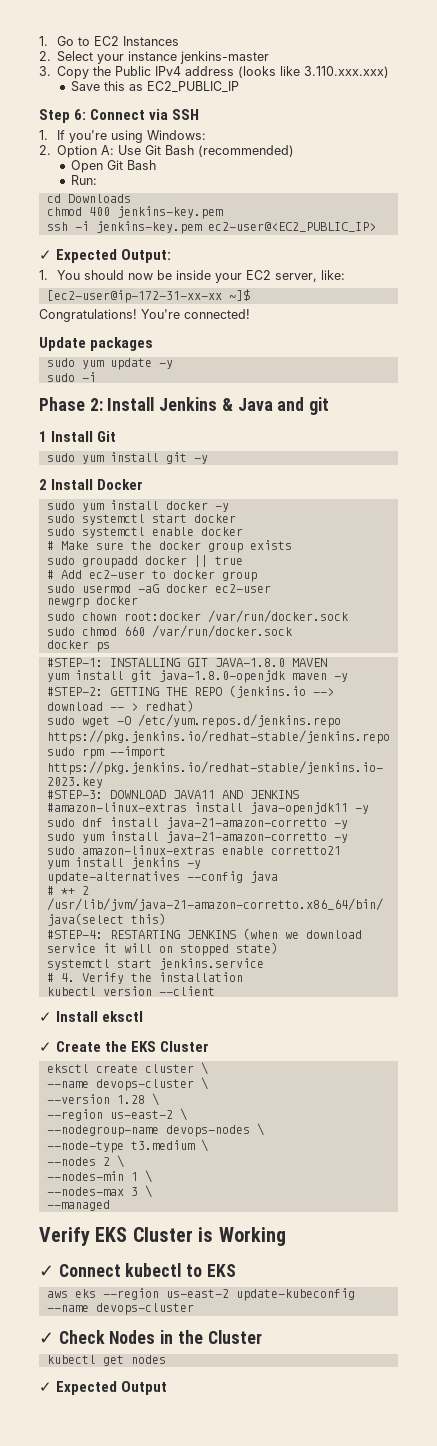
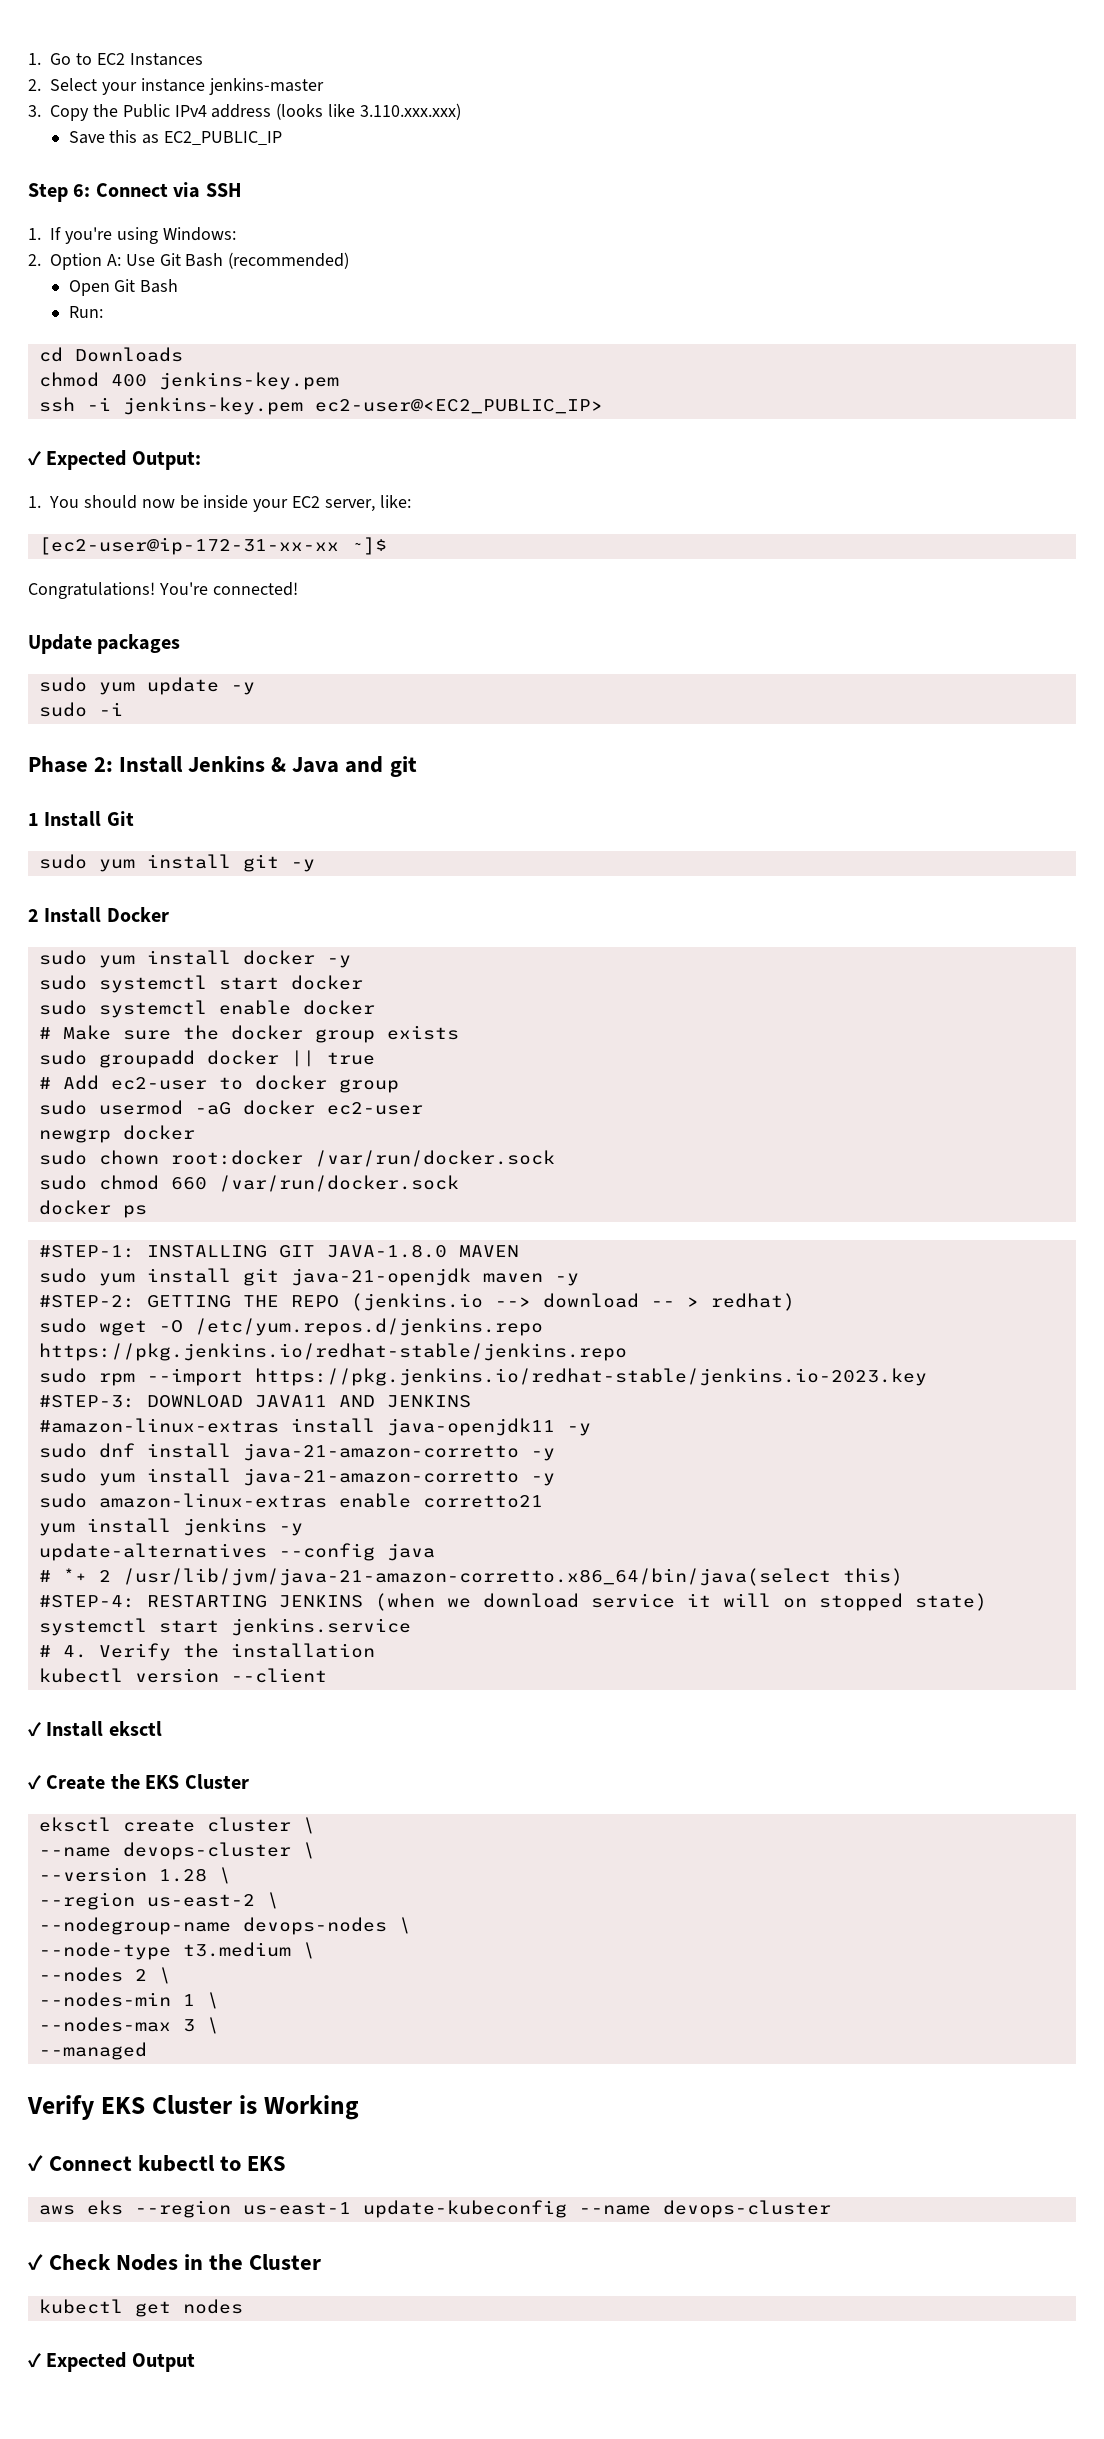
- yum install git java-1.8.0-openjdk maven -y
+ sudo yum install git java-21-openjdk maven -y
- aws eks --region us-east-2 update-kubeconfig --name devops-cluster
+ aws eks --region us-east-1 update-kubeconfig --name devops-cluster

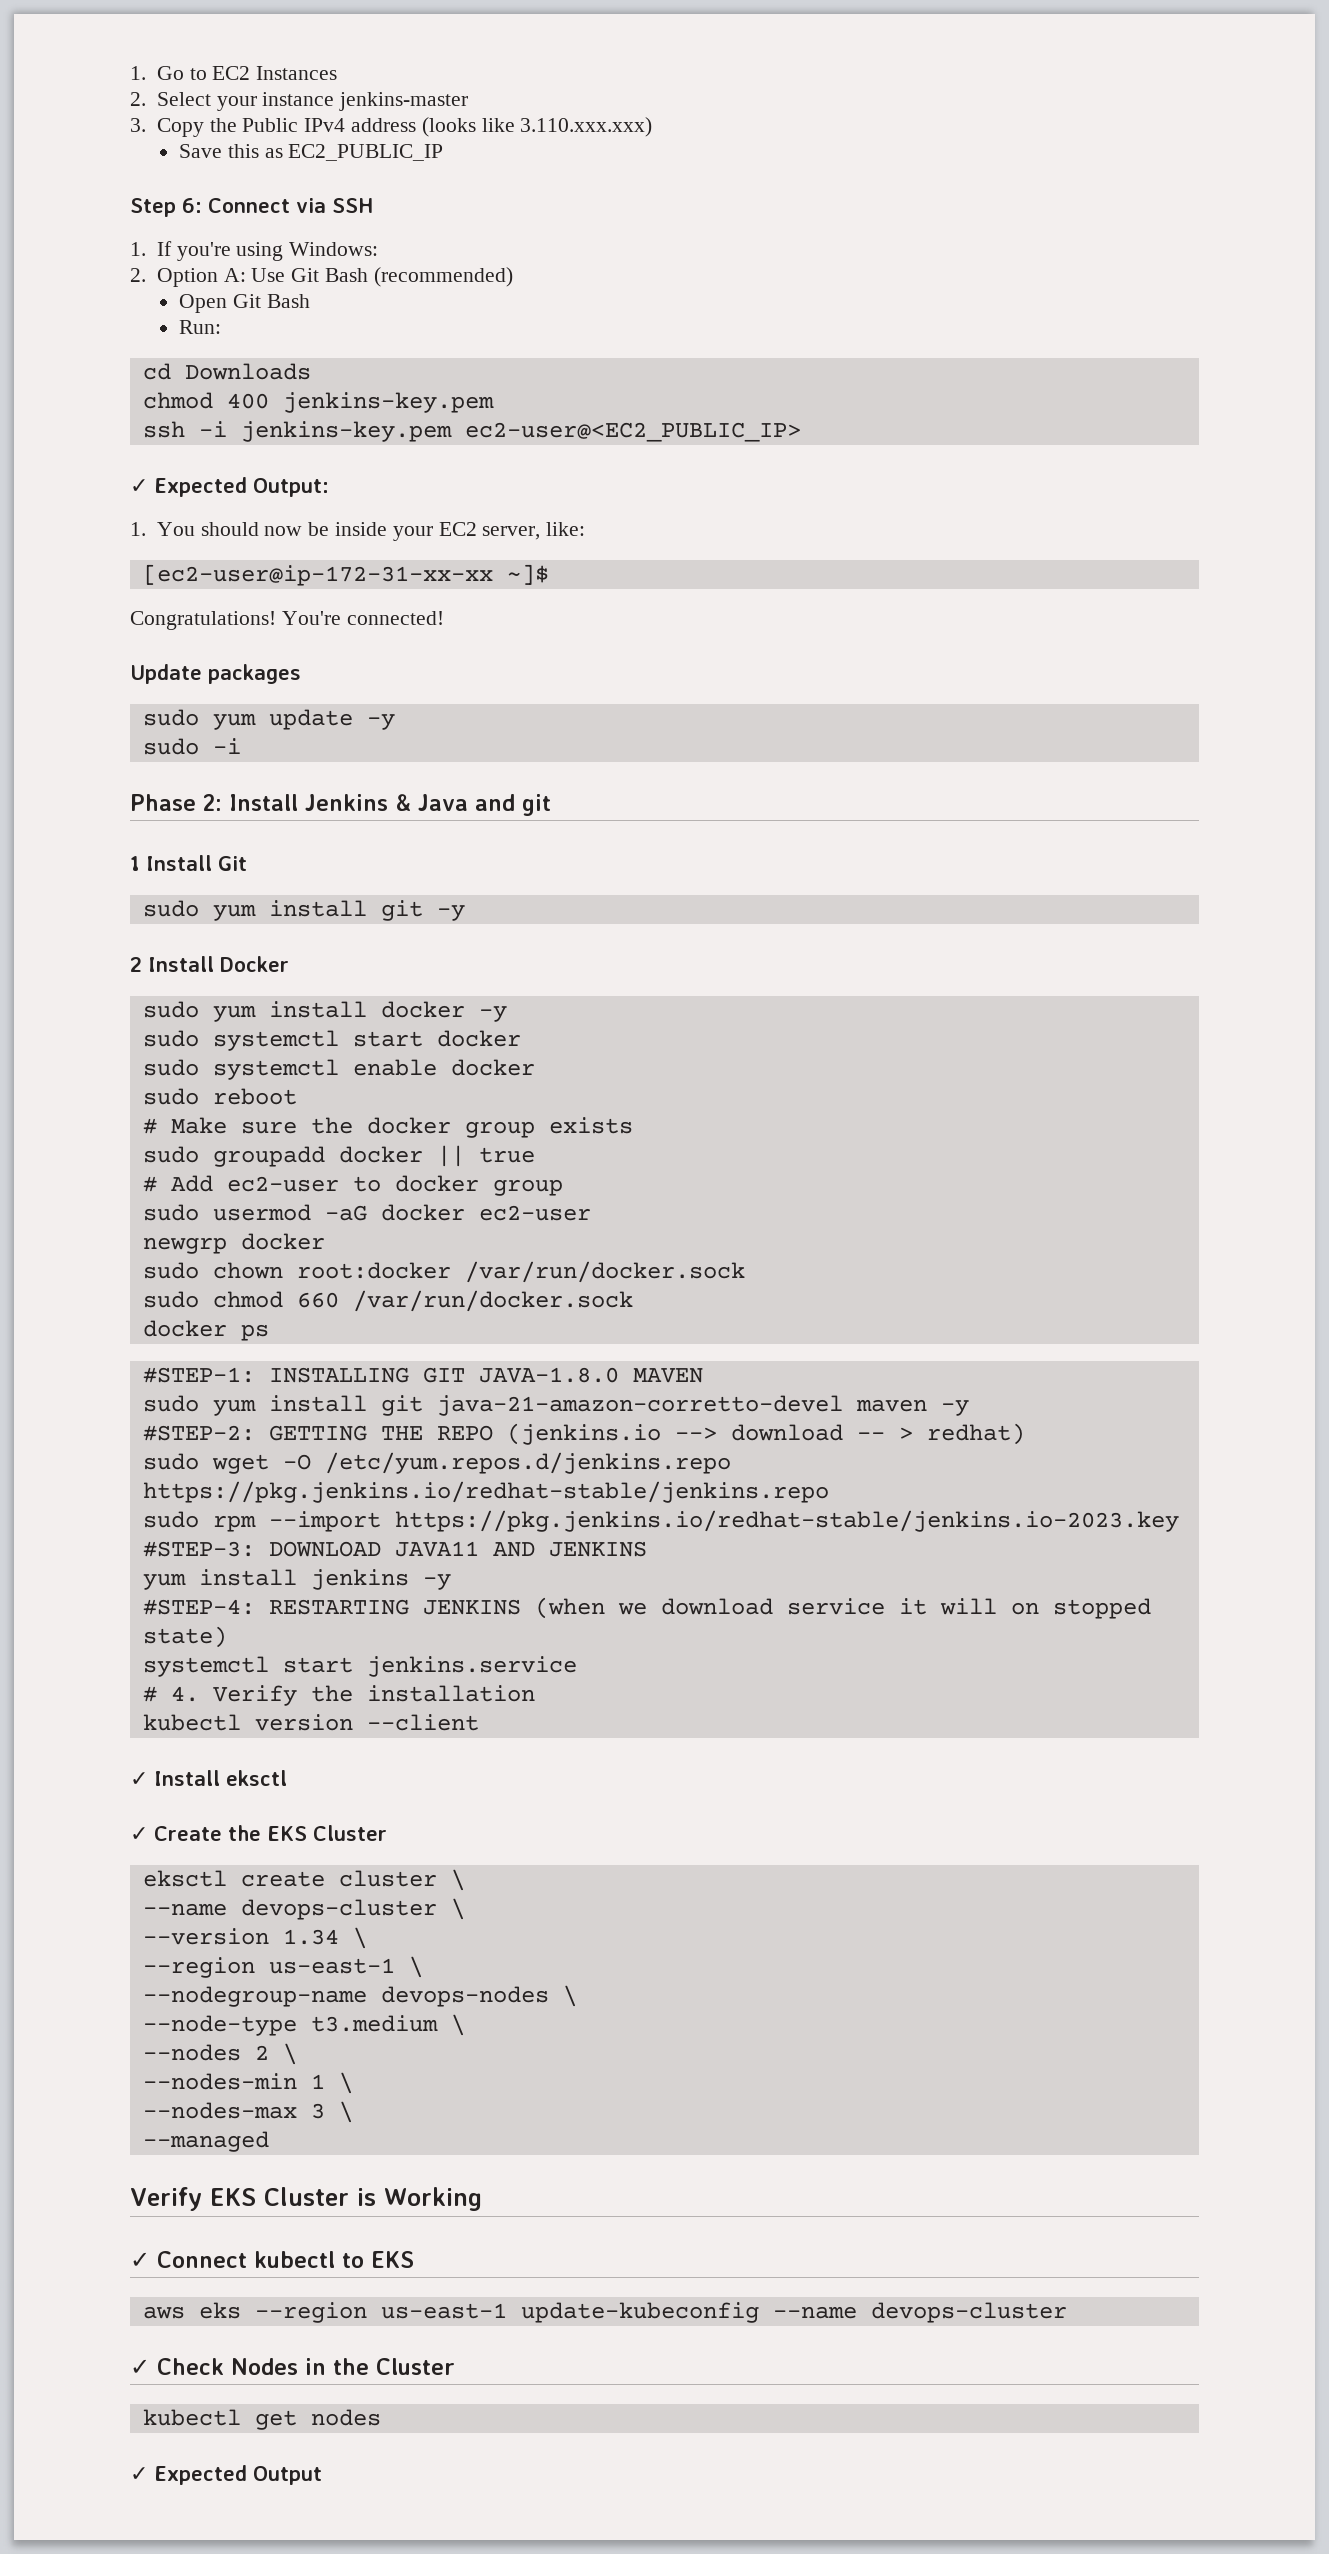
+ sudo reboot
- sudo yum install git java-21-openjdk maven -y
+ sudo yum install git java-21-amazon-corretto-devel maven -y
- #amazon-linux-extras install java-openjdk11 -y
- sudo dnf install java-21-amazon-corretto -y
- sudo yum install java-21-amazon-corretto -y
- sudo amazon-linux-extras enable corretto21
  yum install jenkins -y
- update-alternatives --config java
- # *+ 2 /usr/lib/jvm/java-21-amazon-corretto.x86_64/bin/java(select this)
- --version 1.28 \
+ --version 1.34 \
- --region us-east-2 \
+ --region us-east-1 \

